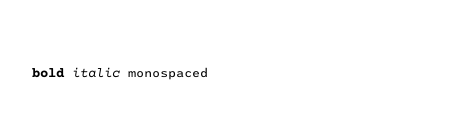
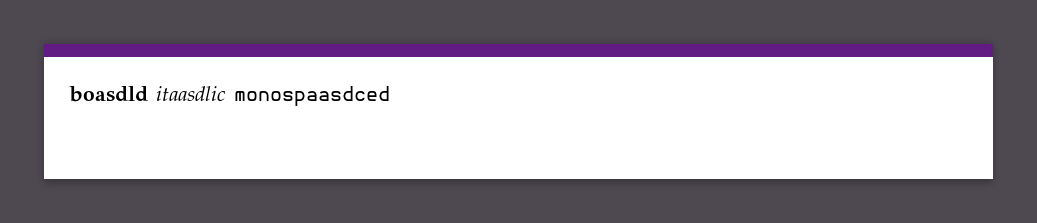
- bold italic monospaced
+ boasdld itaasdlic monospaasdced

